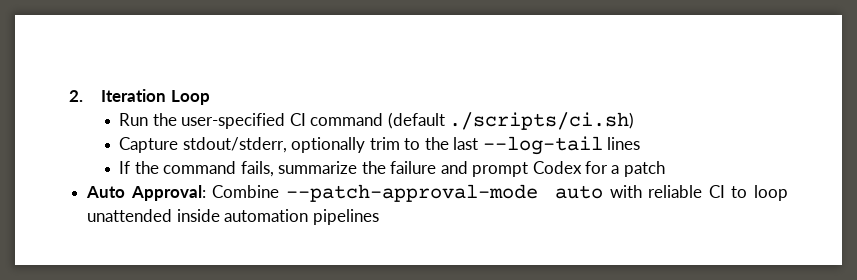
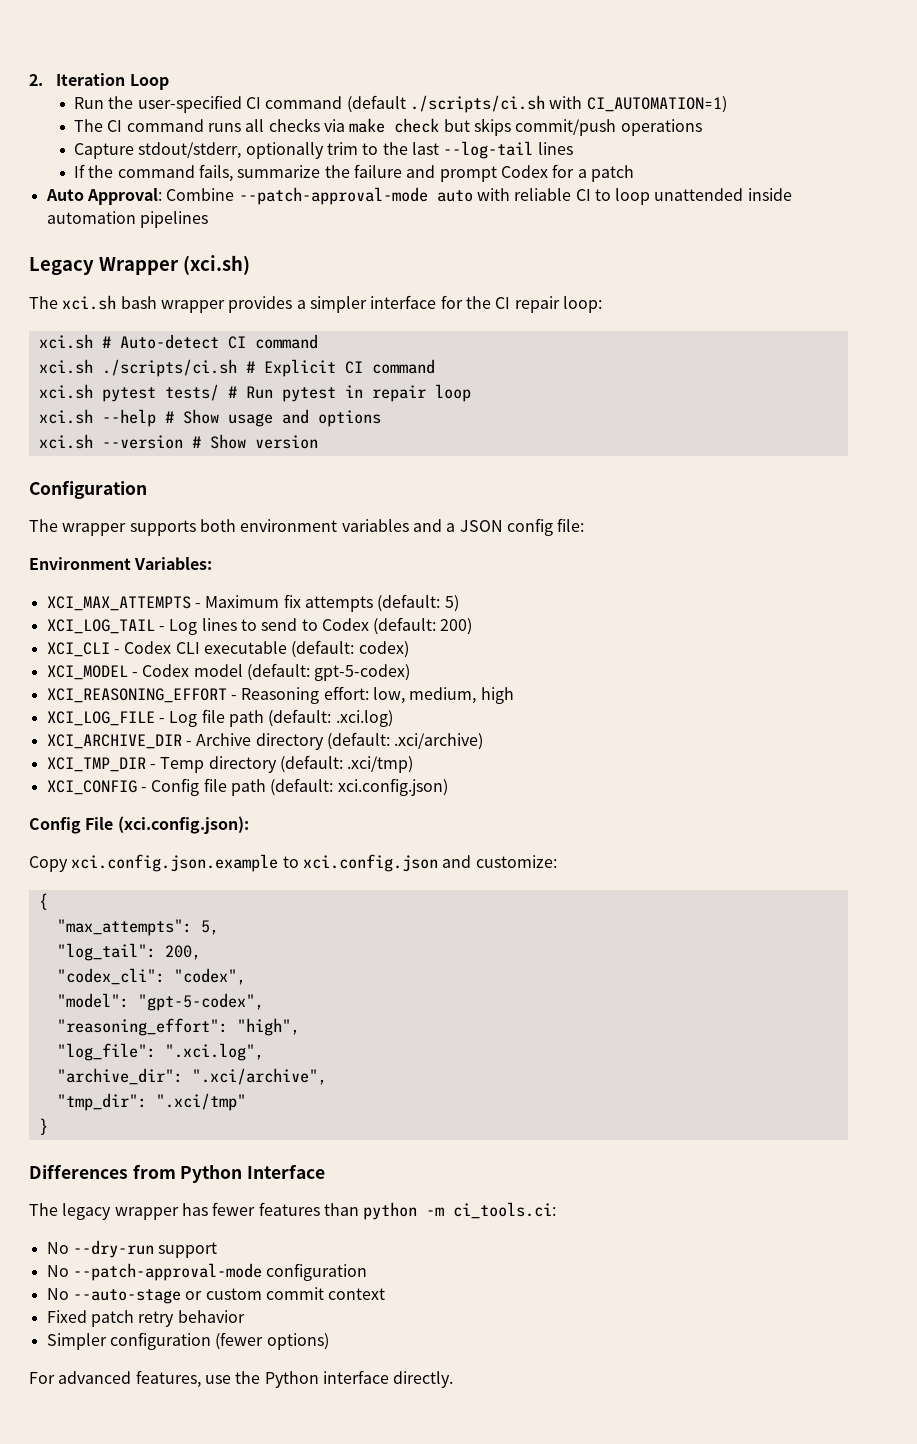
- Run the user-specified CI command (default ./scripts/ci.sh)
+ Run the user-specified CI command (default ./scripts/ci.sh with CI_AUTOMATION=1)
+ The CI command runs all checks via make check but skips commit/push operations
+ Legacy Wrapper (xci.sh)
+ The xci.sh bash wrapper provides a simpler interface for the CI repair loop:
+ xci.sh # Auto-detect CI command
+ xci.sh ./scripts/ci.sh # Explicit CI command
+ xci.sh pytest tests/ # Run pytest in repair loop
+ xci.sh --help # Show usage and options
+ xci.sh --version # Show version
+ Configuration
+ The wrapper supports both environment variables and a JSON config file:
+ Environment Variables:
+ XCI_MAX_ATTEMPTS - Maximum fix attempts (default: 5)
+ XCI_LOG_TAIL - Log lines to send to Codex (default: 200)
+ XCI_CLI - Codex CLI executable (default: codex)
+ XCI_MODEL - Codex model (default: gpt-5-codex)
+ XCI_REASONING_EFFORT - Reasoning effort: low, medium, high
+ XCI_LOG_FILE - Log file path (default: .xci.log)
+ XCI_ARCHIVE_DIR - Archive directory (default: .xci/archive)
+ XCI_TMP_DIR - Temp directory (default: .xci/tmp)
+ XCI_CONFIG - Config file path (default: xci.config.json)
+ Config File (xci.config.json):
+ Copy xci.config.json.example to xci.config.json and customize:
+ {
+ "max_attempts": 5,
+ "log_tail": 200,
+ "codex_cli": "codex",
+ "model": "gpt-5-codex",
+ "reasoning_effort": "high",
+ "log_file": ".xci.log",
+ "archive_dir": ".xci/archive",
+ "tmp_dir": ".xci/tmp"
+ }
+ Differences from Python Interface
+ The legacy wrapper has fewer features than python -m ci_tools.ci:
+ No --dry-run support
+ No --patch-approval-mode configuration
+ No --auto-stage or custom commit context
+ Fixed patch retry behavior
+ Simpler configuration (fewer options)
+ For advanced features, use the Python interface directly.

